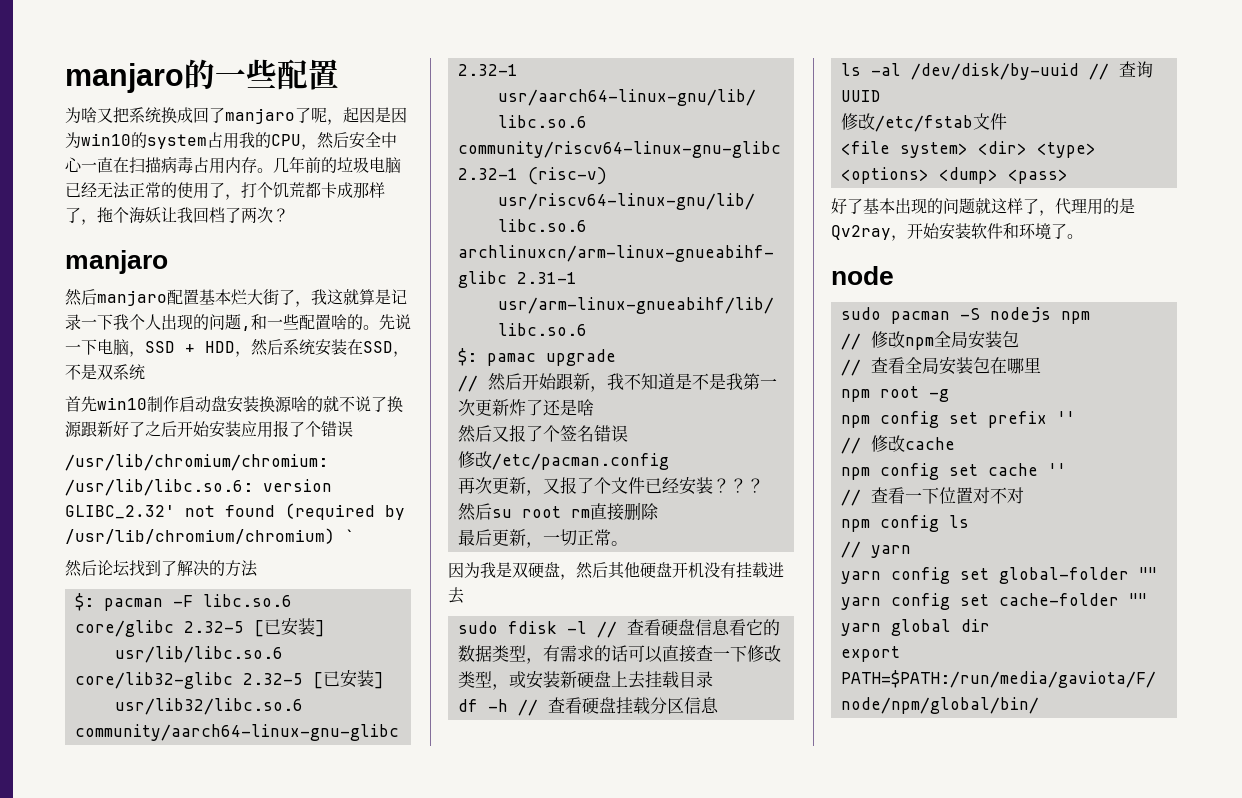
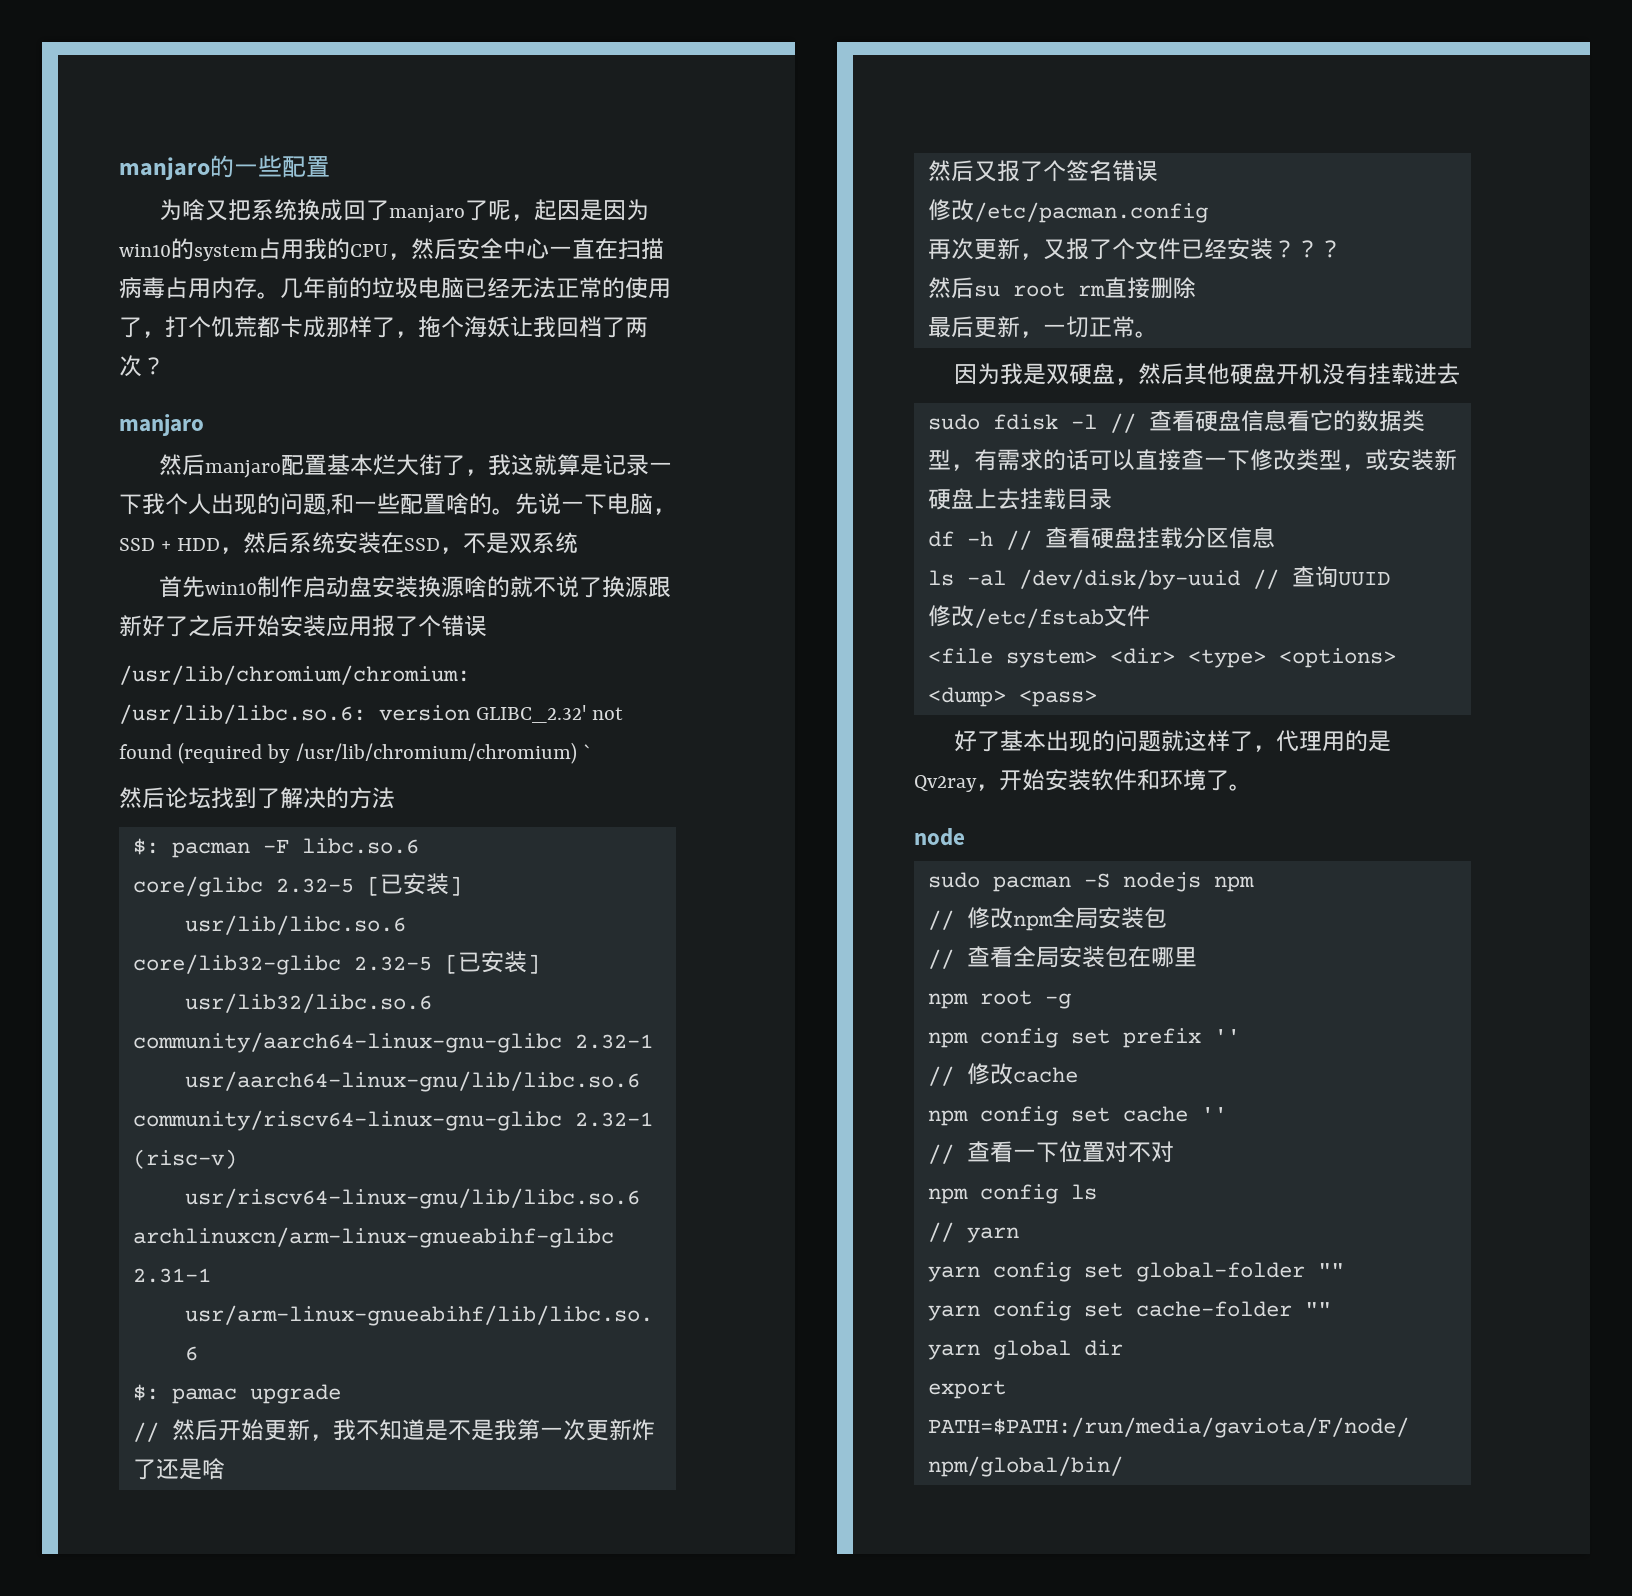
- // 然后开始跟新，我不知道是不是我第一次更新炸了还是啥
+ // 然后开始更新，我不知道是不是我第一次更新炸了还是啥

